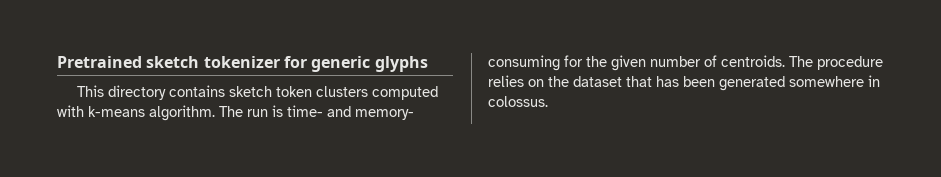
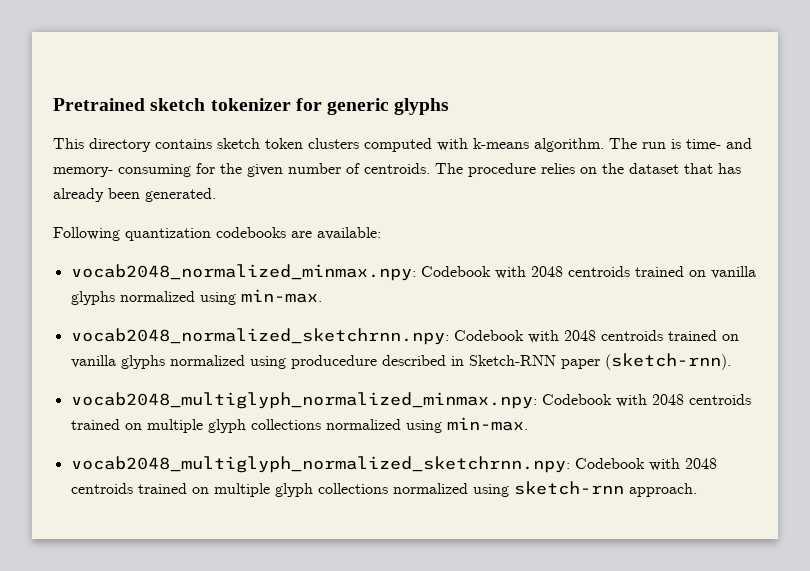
- The procedure relies on the dataset that has been generated somewhere in colossus.
+ The procedure relies on the dataset that has already been generated.
+ Following quantization codebooks are available:
+ vocab2048_normalized_minmax.npy: Codebook with 2048 centroids trained on vanilla glyphs normalized using min-max.
+ vocab2048_normalized_sketchrnn.npy: Codebook with 2048 centroids trained on vanilla glyphs normalized using producedure described in Sketch-RNN paper (sketch-rnn).
+ vocab2048_multiglyph_normalized_minmax.npy: Codebook with 2048 centroids trained on multiple glyph collections normalized using min-max.
+ vocab2048_multiglyph_normalized_sketchrnn.npy: Codebook with 2048 centroids trained on multiple glyph collections normalized using sketch-rnn approach.

